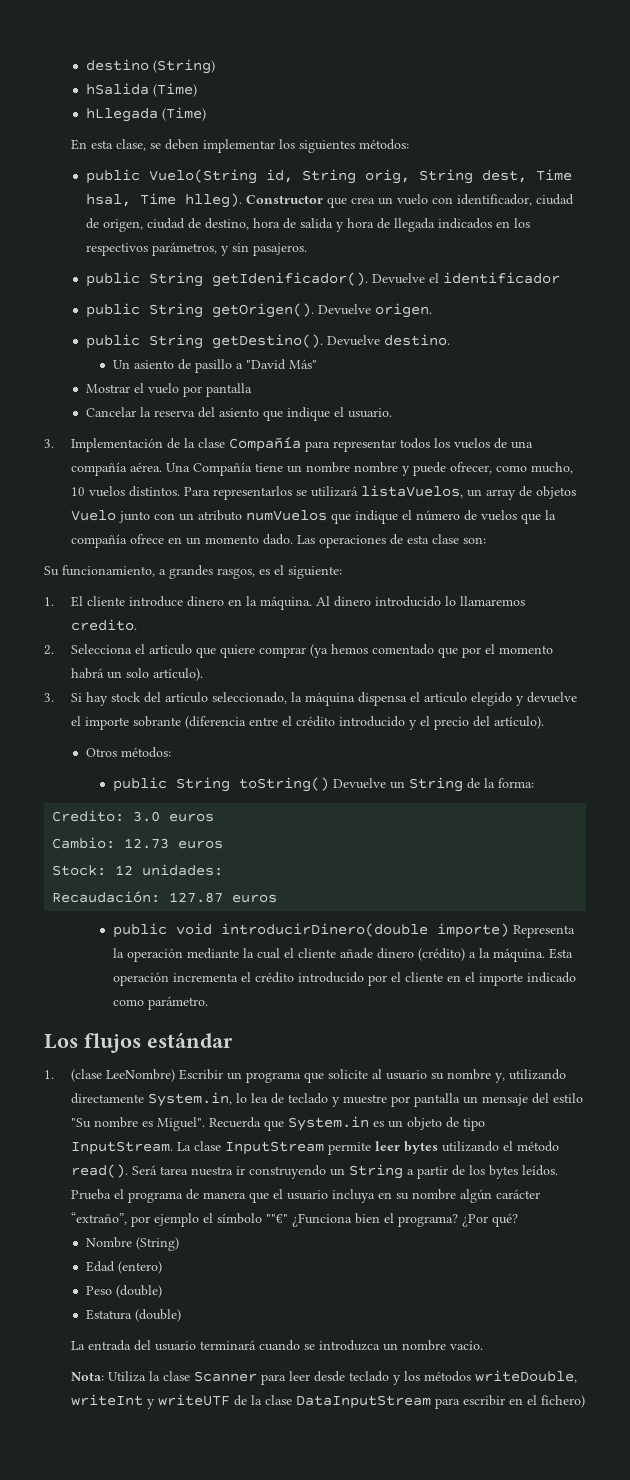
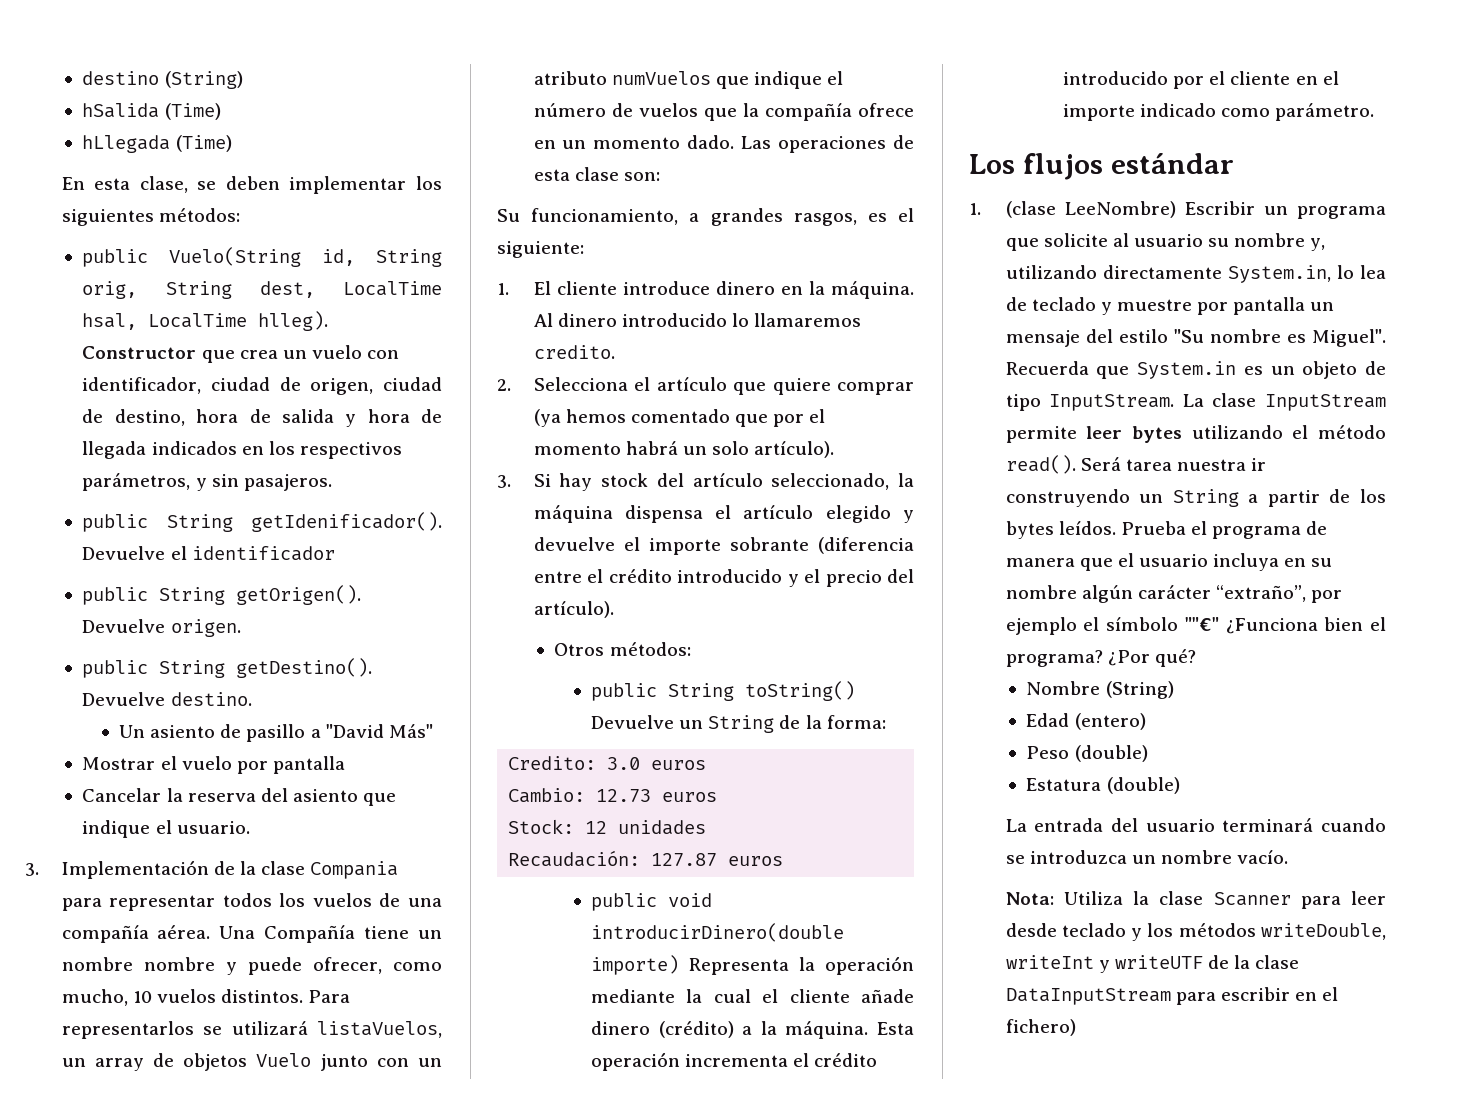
- public Vuelo(String id, String orig, String dest, Time hsal, Time hlleg).
+ public Vuelo(String id, String orig, String dest, LocalTime hsal, LocalTime hlleg).
- 3. Implementación de la clase Compañía para representar todos los vuelos de una compañía aérea.
+ 3. Implementación de la clase Compania para representar todos los vuelos de una compañía aérea.
- Stock: 12 unidades:
+ Stock: 12 unidades

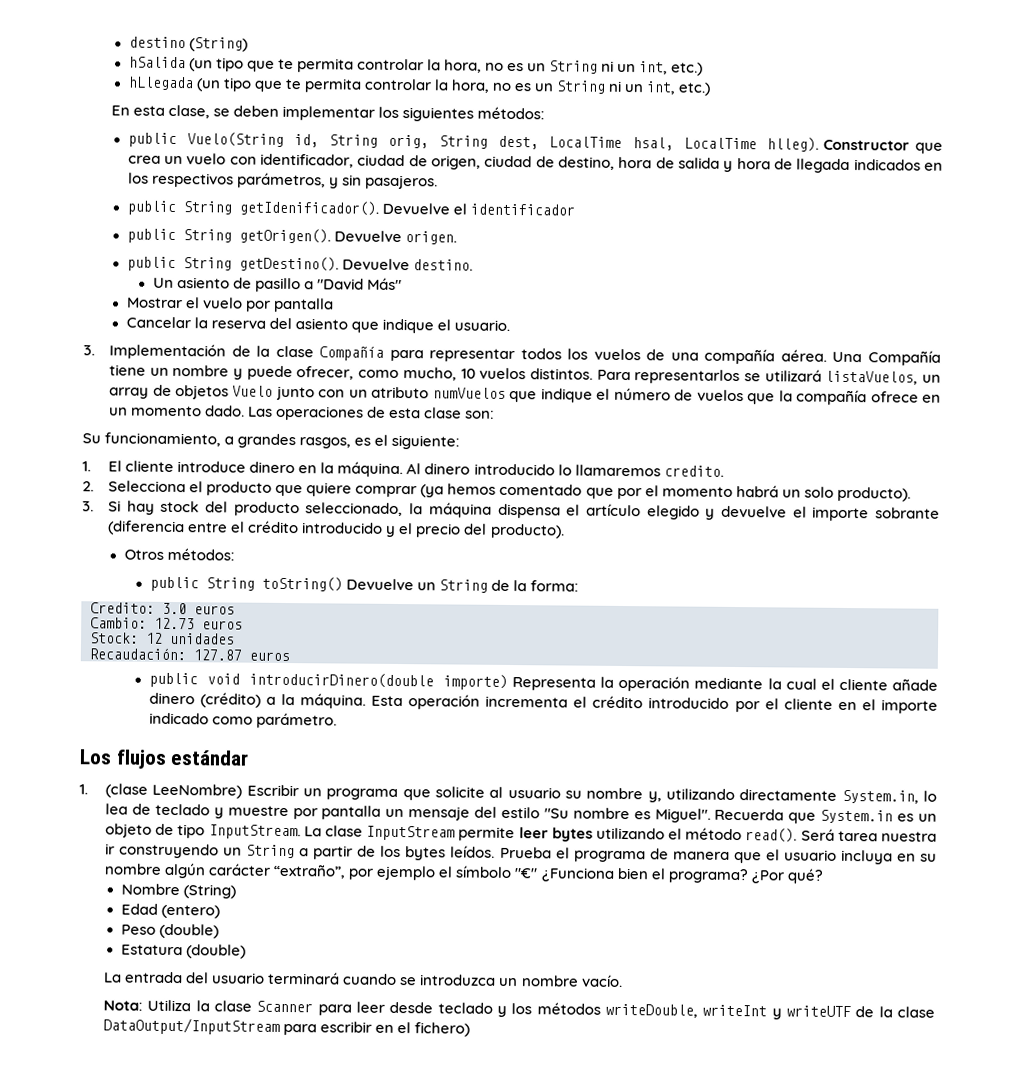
- hSalida (Time)
- hLlegada (Time)
+ hSalida (un tipo que te permita controlar la hora, no es un String ni un int, etc.)
+ hLlegada (un tipo que te permita controlar la hora, no es un String ni un int, etc.)
- 3. Implementación de la clase Compania para representar todos los vuelos de una compañía aérea.
+ 3. Implementación de la clase Compañía para representar todos los vuelos de una compañía aérea.
- Una Compañía tiene un nombre nombre y puede ofrecer, como mucho, 10 vuelos distintos.
+ Una Compañía tiene un nombre y puede ofrecer, como mucho, 10 vuelos distintos.
- 2. Selecciona el artículo que quiere comprar (ya hemos comentado que por el momento habrá un solo artículo).
+ 2. Selecciona el producto que quiere comprar (ya hemos comentado que por el momento habrá un solo producto).
- 3. Si hay stock del artículo seleccionado, la máquina dispensa el artículo elegido y devuelve el importe sobrante (diferencia entre el crédito introducido y el precio del artículo).
+ 3. Si hay stock del producto seleccionado, la máquina dispensa el artículo elegido y devuelve el importe sobrante (diferencia entre el crédito introducido y el precio del producto).
- Prueba el programa de manera que el usuario incluya en su nombre algún carácter “extraño”, por ejemplo el símbolo ""€" ¿Funciona bien el programa?
+ Prueba el programa de manera que el usuario incluya en su nombre algún carácter “extraño”, por ejemplo el símbolo "€" ¿Funciona bien el programa?
- Nota: Utiliza la clase Scanner para leer desde teclado y los métodos writeDouble, writeInt y writeUTF de la clase DataInputStream para escribir en el fichero)
+ Nota: Utiliza la clase Scanner para leer desde teclado y los métodos writeDouble, writeInt y writeUTF de la clase DataOutput/InputStream para escribir en el fichero)

